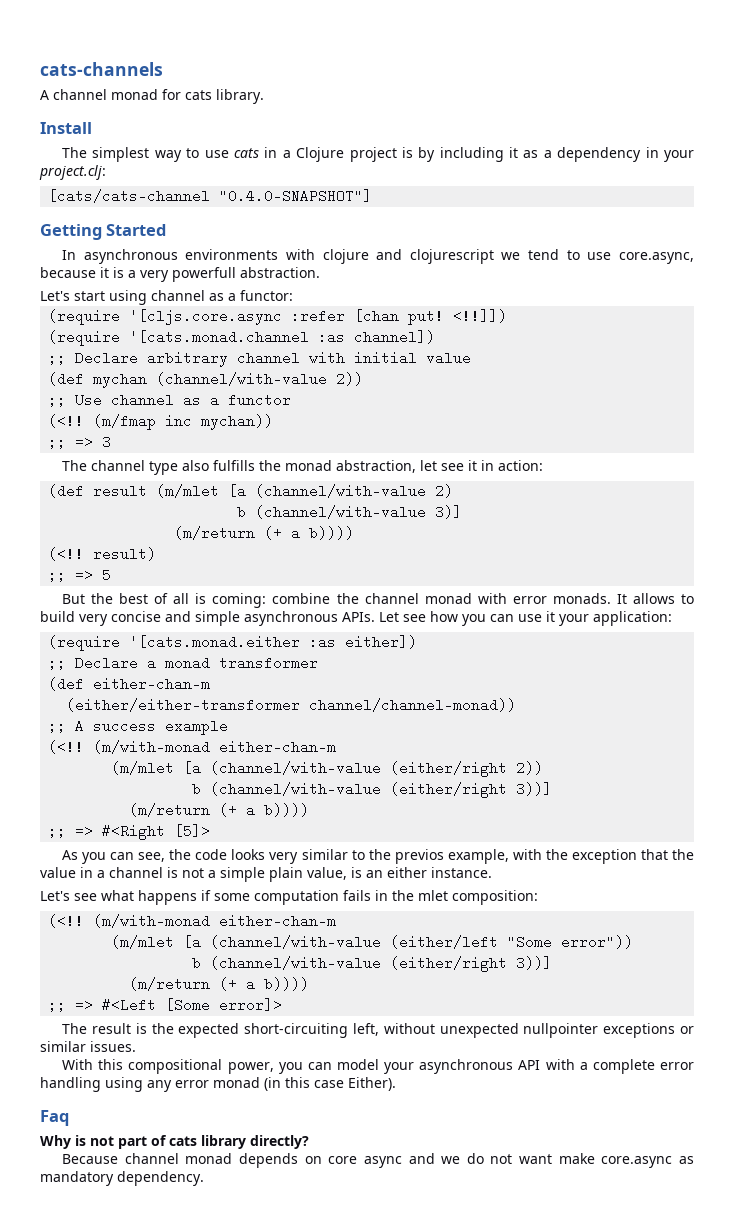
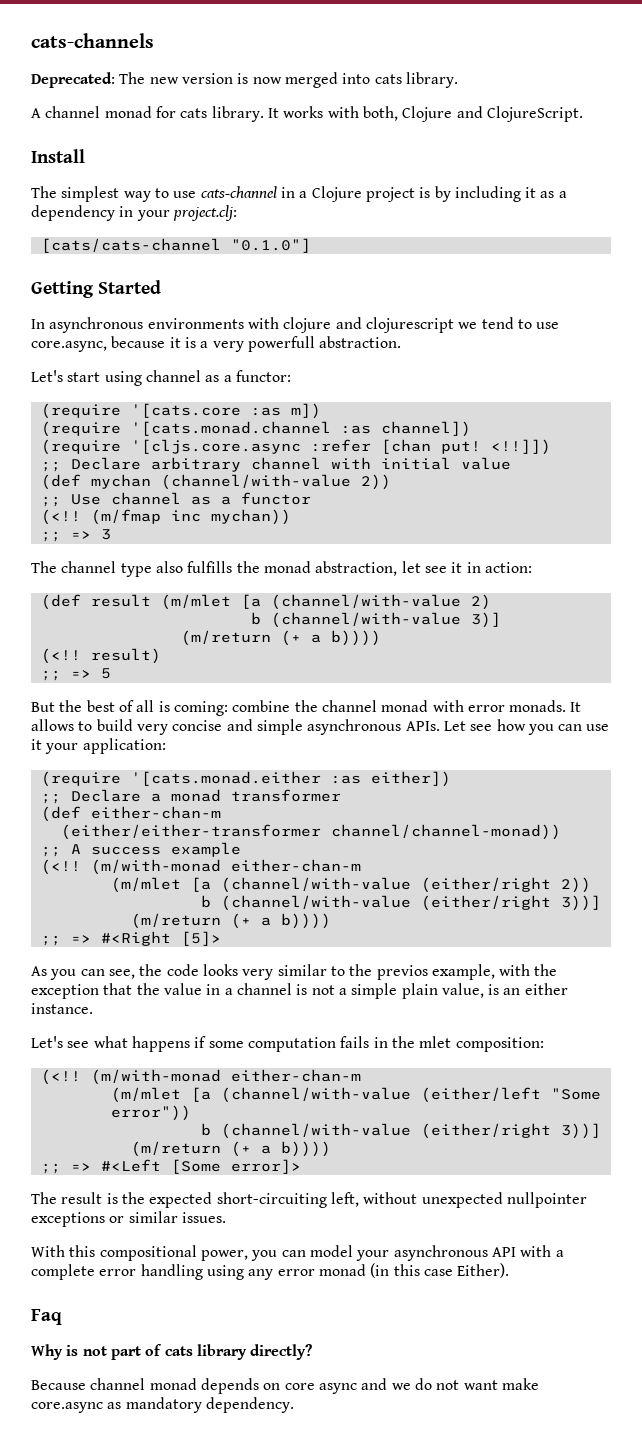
+ Deprecated: The new version is now merged into cats library.
+ It works with both, Clojure and ClojureScript.
- The simplest way to use cats in a Clojure project is by including it as a dependency in your project.clj:
+ The simplest way to use cats-channel in a Clojure project is by including it as a dependency in your project.clj:
- [cats/cats-channel "0.4.0-SNAPSHOT"]
+ [cats/cats-channel "0.1.0"]
+ (require '[cats.core :as m])
+ (require '[cats.monad.channel :as channel])
- (require '[cats.monad.channel :as channel])

